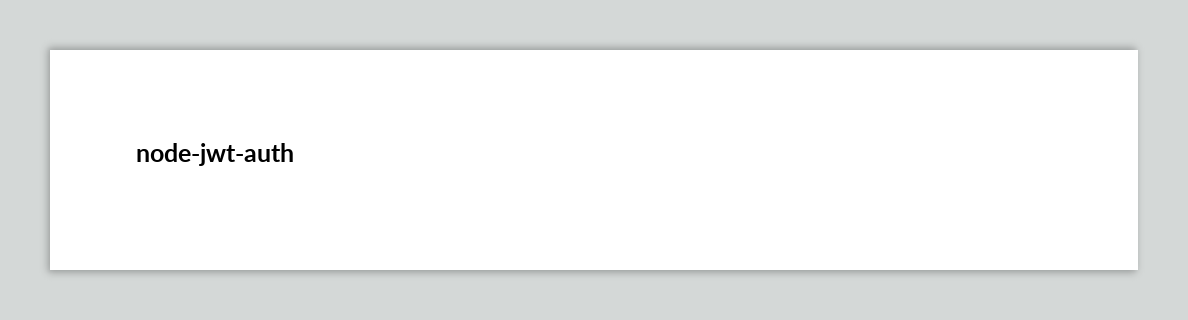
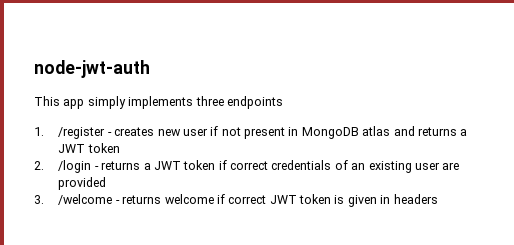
+ This app simply implements three endpoints
+ 1. /register - creates new user if not present in MongoDB atlas and returns a JWT token
+ 2. /login - returns a JWT token if correct credentials of an existing user are provided
+ 3. /welcome - returns welcome if correct JWT token is given in headers

